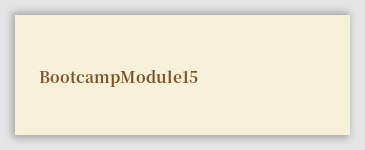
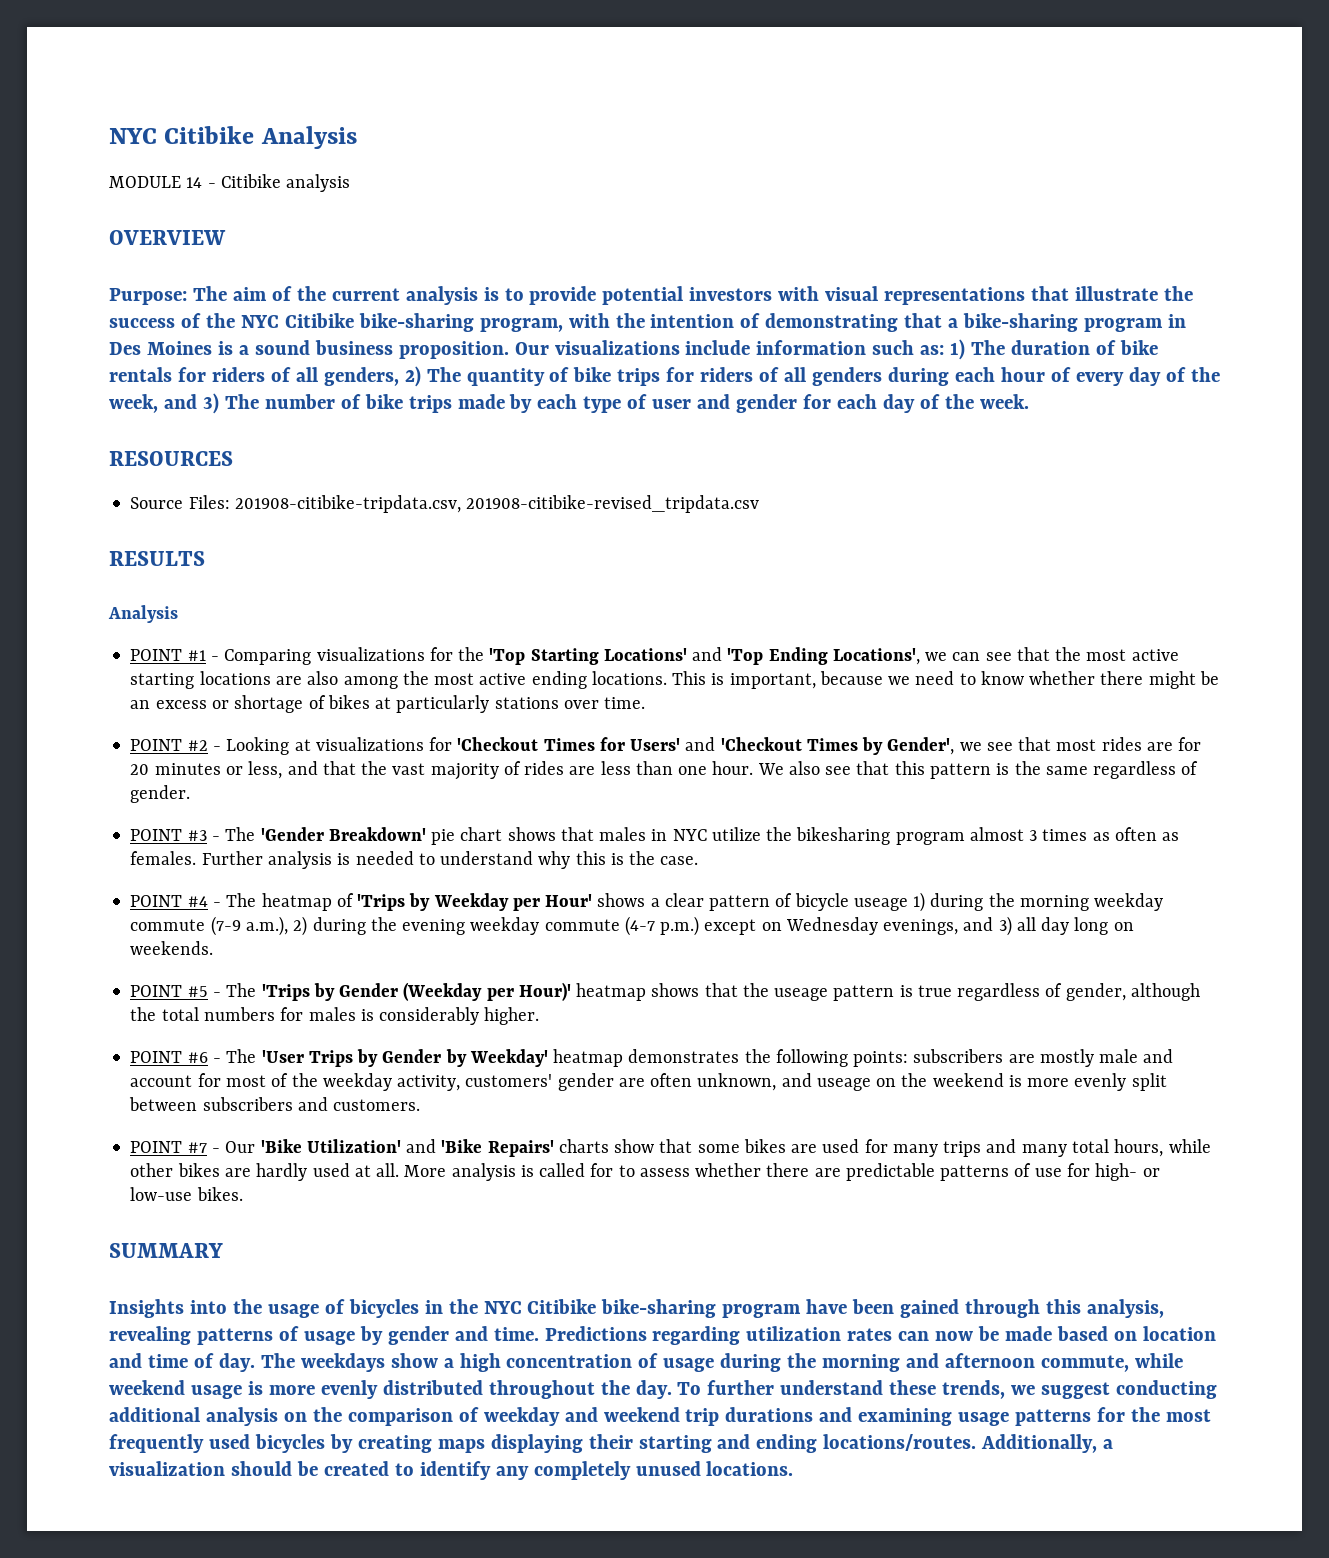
- BootcampModule15
+ NYC Citibike Analysis
+ MODULE 14 - Citibike analysis
+ OVERVIEW
+ Purpose: The aim of the current analysis is to provide potential investors with visual representations that illustrate the success of the NYC Citibike bike-sharing program, with the intention of demonstrating that a bike-sharing program in Des Moines is a sound business proposition. Our visualizations include information such as: 1) The duration of bike rentals for riders of all genders, 2) The quantity of bike trips for riders of all genders during each hour of every day of the week, and 3) The number of bike trips made by each type of user and gender for each day of the week.
+ RESOURCES
+ Source Files: 201908-citibike-tripdata.csv, 201908-citibike-revised_tripdata.csv
+ RESULTS
+ Analysis
+ POINT #1 - Comparing visualizations for the 'Top Starting Locations' and 'Top Ending Locations', we can see that the most active starting locations are also among the most active ending locations. This is important, because we need to know whether there might be an excess or shortage of bikes at particularly stations over time.
+ POINT #2 - Looking at visualizations for 'Checkout Times for Users' and 'Checkout Times by Gender', we see that most rides are for 20 minutes or less, and that the vast majority of rides are less than one hour. We also see that this pattern is the same regardless of gender.
+ POINT #3 - The 'Gender Breakdown' pie chart shows that males in NYC utilize the bikesharing program almost 3 times as often as females. Further analysis is needed to understand why this is the case.
+ POINT #4 - The heatmap of 'Trips by Weekday per Hour' shows a clear pattern of bicycle useage 1) during the morning weekday commute (7-9 a.m.), 2) during the evening weekday commute (4-7 p.m.) except on Wednesday evenings, and 3) all day long on weekends.
+ POINT #5 - The 'Trips by Gender (Weekday per Hour)' heatmap shows that the useage pattern is true regardless of gender, although the total numbers for males is considerably higher.
+ POINT #6 - The 'User Trips by Gender by Weekday' heatmap demonstrates the following points: subscribers are mostly male and account for most of the weekday activity, customers' gender are often unknown, and useage on the weekend is more evenly split between subscribers and customers.
+ POINT #7 - Our 'Bike Utilization' and 'Bike Repairs' charts show that some bikes are used for many trips and many total hours, while other bikes are hardly used at all. More analysis is called for to assess whether there are predictable patterns of use for high- or low-use bikes.
+ SUMMARY
+ Insights into the usage of bicycles in the NYC Citibike bike-sharing program have been gained through this analysis, revealing patterns of usage by gender and time. Predictions regarding utilization rates can now be made based on location and time of day. The weekdays show a high concentration of usage during the morning and afternoon commute, while weekend usage is more evenly distributed throughout the day. To further understand these trends, we suggest conducting additional analysis on the comparison of weekday and weekend trip durations and examining usage patterns for the most frequently used bicycles by creating maps displaying their starting and ending locations/routes. Additionally, a visualization should be created to identify any completely unused locations.

